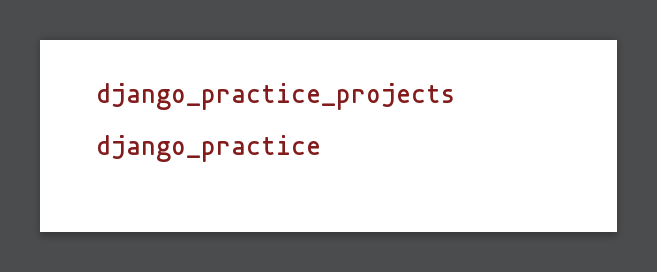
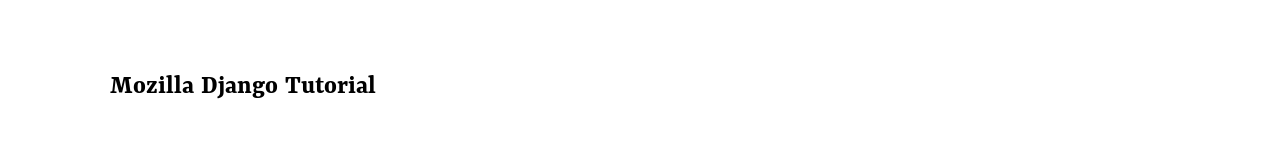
- django_practice_projects
- django_practice
+ Mozilla Django Tutorial

